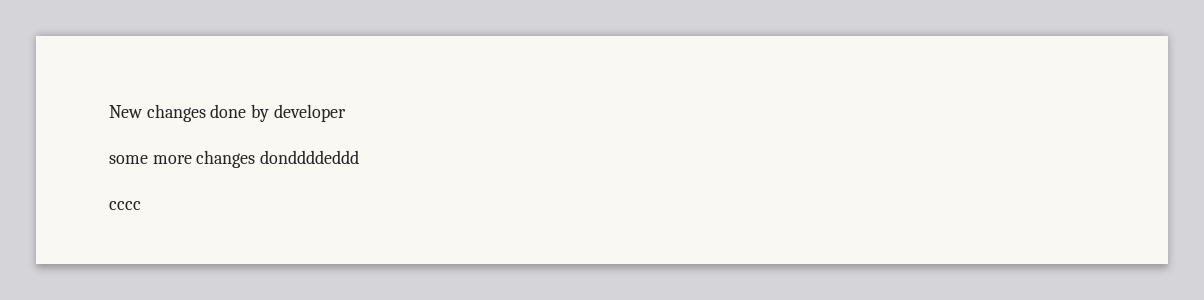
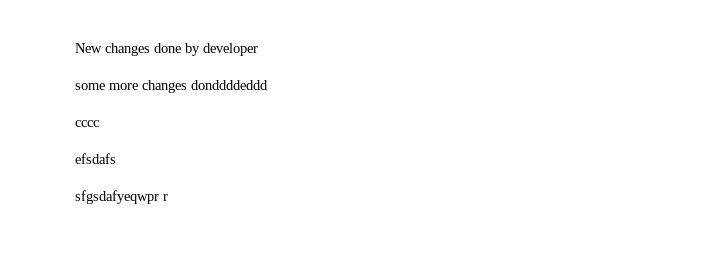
+ efsdafs
+ sfgsdafyeqwpr r

